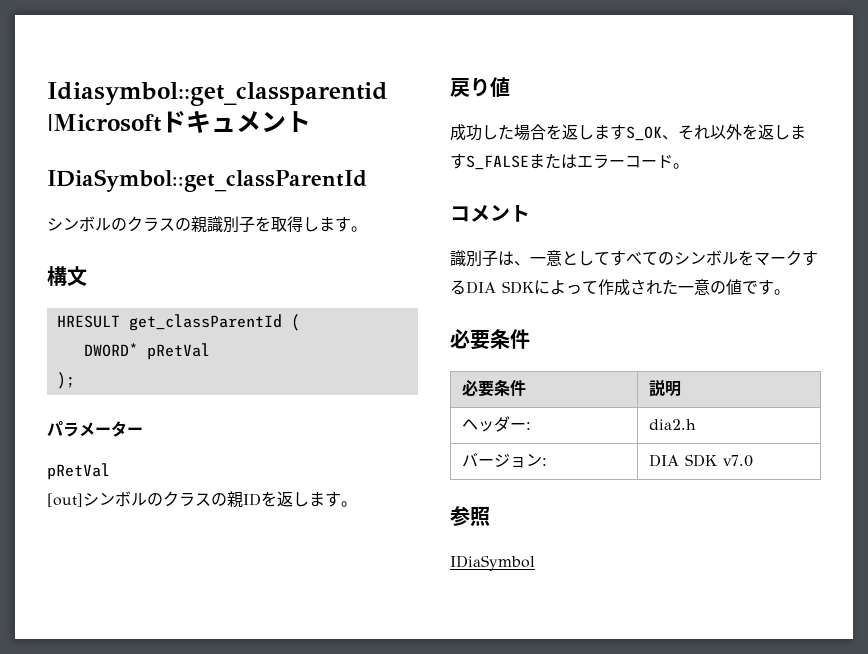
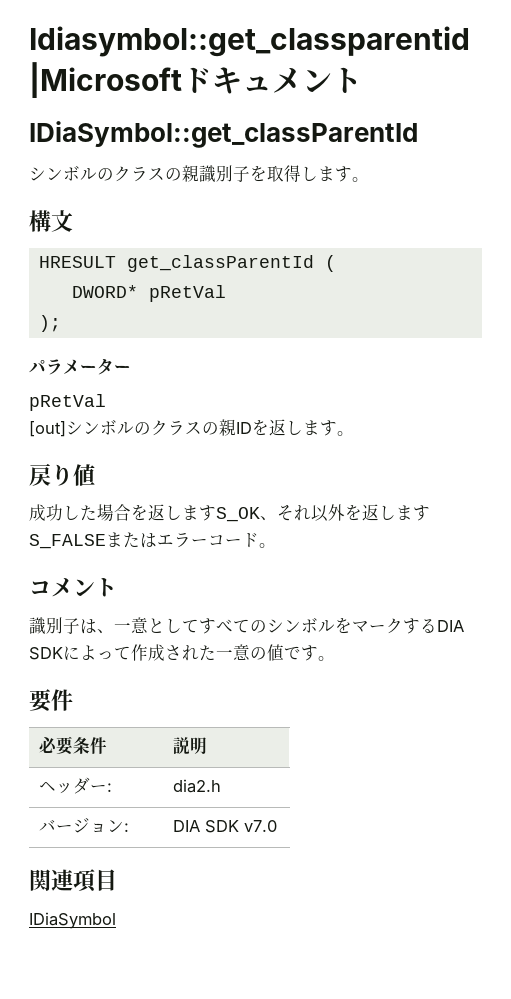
  識別子は、一意としてすべてのシンボルをマークするDIA SDKによって作成された一意の値です。
- 必要条件
+ 要件
- 参照
+ 関連項目

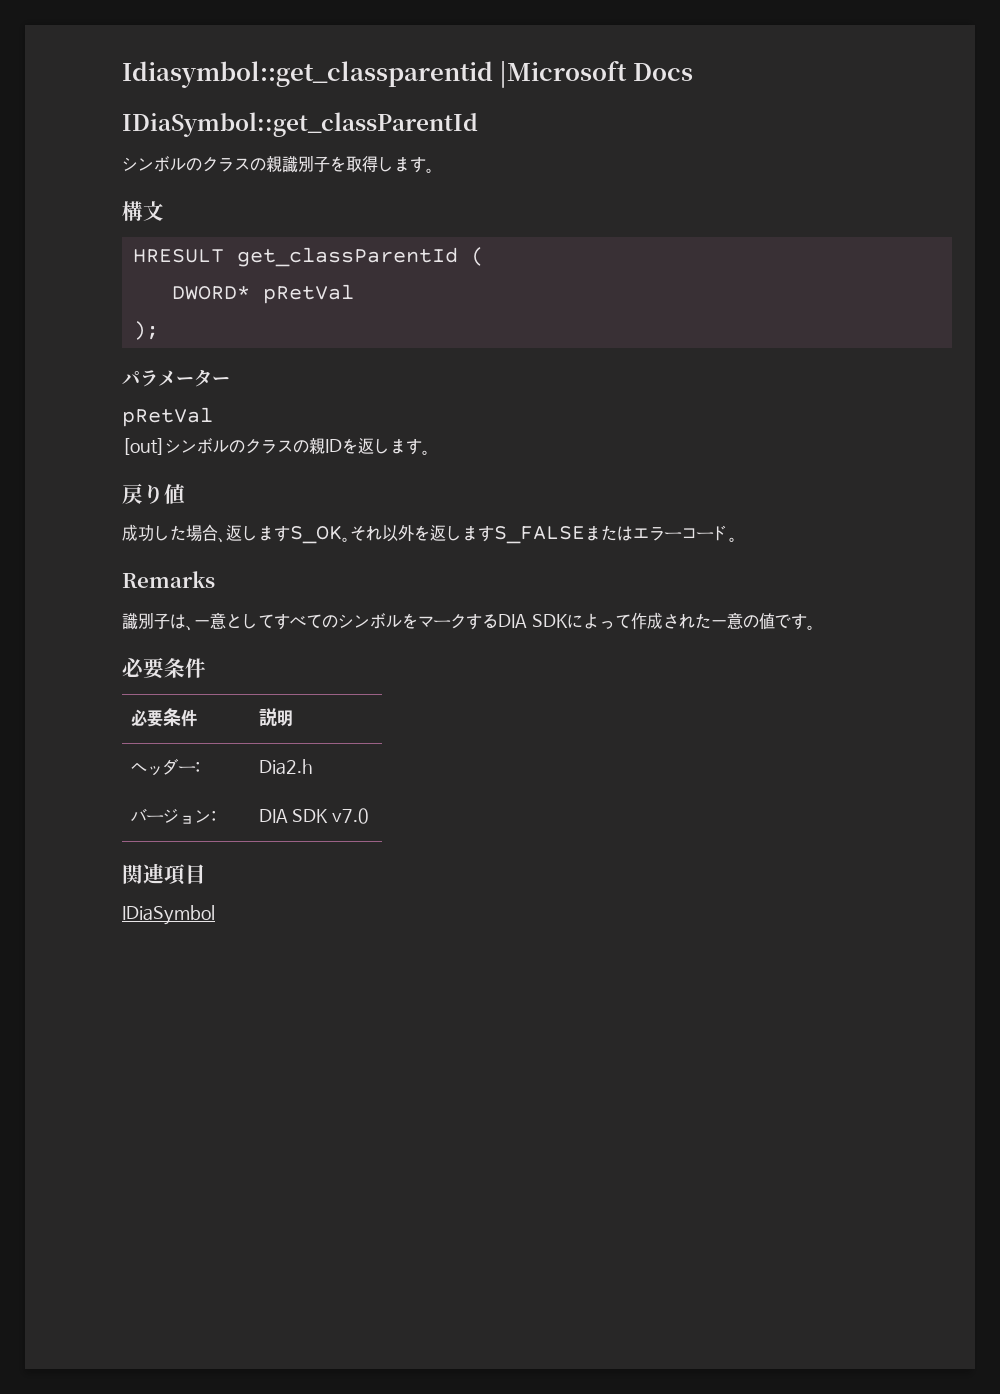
- Idiasymbol::get_classparentid |Microsoftドキュメント
+ Idiasymbol::get_classparentid |Microsoft Docs
- 成功した場合を返しますS_OK、それ以外を返しますS_FALSEまたはエラーコード。
+ 成功した場合、返しますS_OK。それ以外を返しますS_FALSEまたはエラーコード。
- コメント
+ Remarks
  識別子は、一意としてすべてのシンボルをマークするDIA SDKによって作成された一意の値です。
- 要件
+ 必要条件
- ヘッダー: | dia2.h
+ ヘッダー: | Dia2.h

